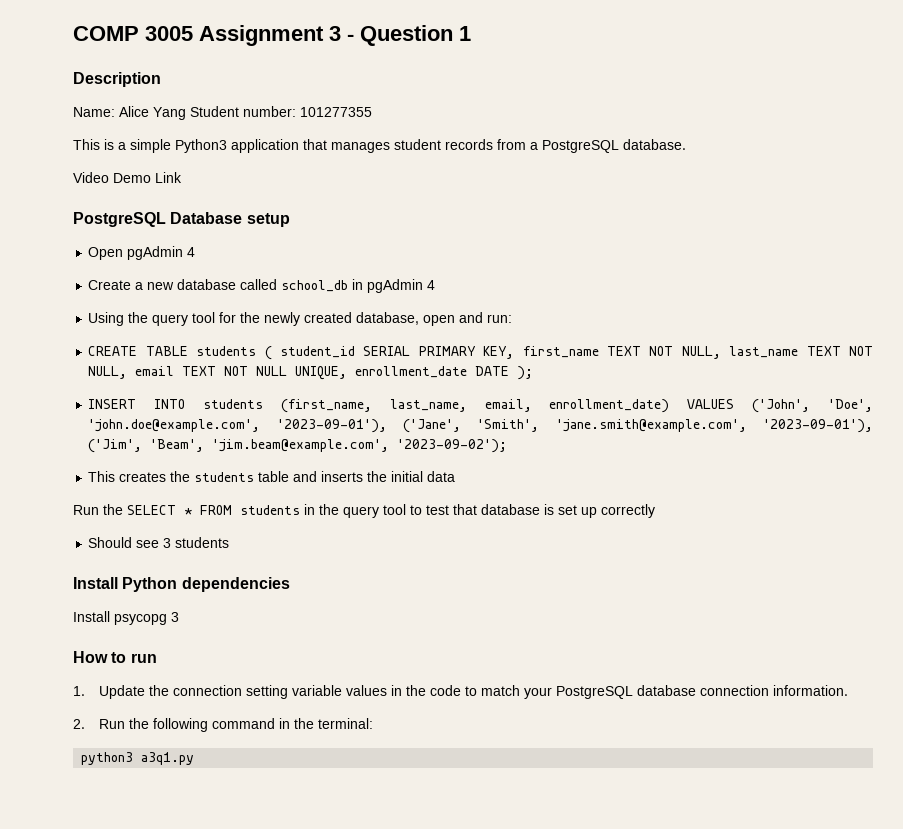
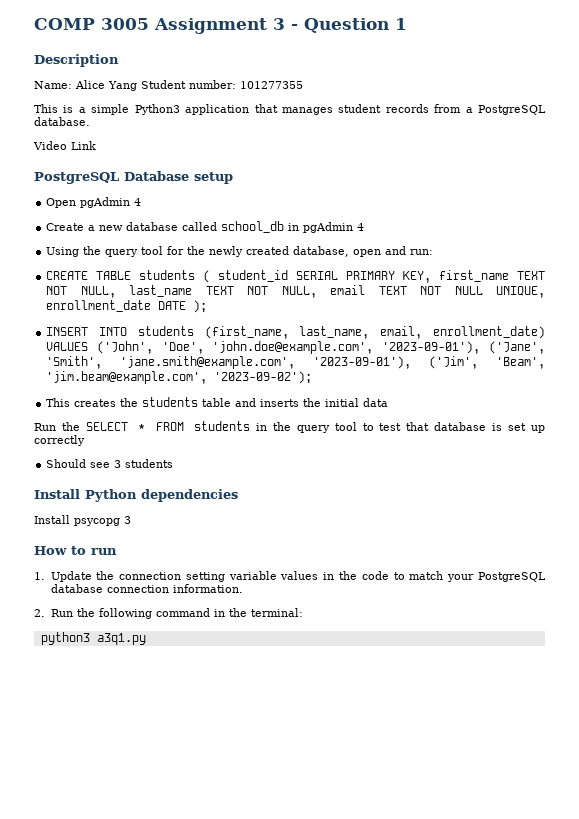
- Video Demo Link
+ Video Link

